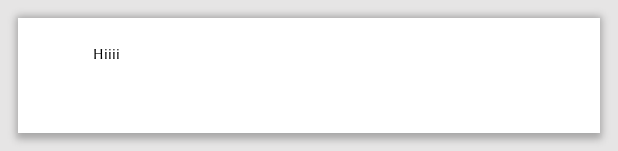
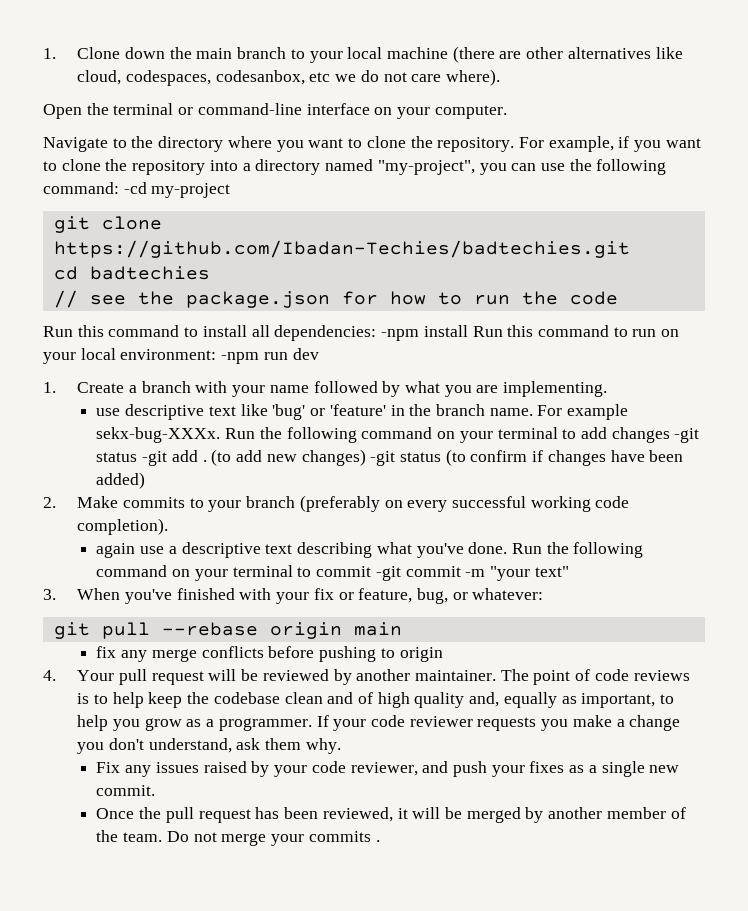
- Hiiii
+ 1. Clone down the main branch to your local machine (there are other alternatives like cloud, codespaces, codesanbox, etc we do not care where).
+ Open the terminal or command-line interface on your computer.
+ Navigate to the directory where you want to clone the repository. For example, if you want to clone the repository into a directory named "my-project", you can use the following command: -cd my-project
+ git clone https://github.com/Ibadan-Techies/badtechies.git
+ cd badtechies
+ // see the package.json for how to run the code
+ Run this command to install all dependencies: -npm install Run this command to run on your local environment: -npm run dev
+ 1. Create a branch with your name followed by what you are implementing.
+ use descriptive text like 'bug' or 'feature' in the branch name. For example sekx-bug-XXXx. Run the following command on your terminal to add changes -git status -git add . (to add new changes) -git status (to confirm if changes have been added)
+ 2. Make commits to your branch (preferably on every successful working code completion).
+ again use a descriptive text describing what you've done. Run the following command on your terminal to commit -git commit -m "your text"
+ 3. When you've finished with your fix or feature, bug, or whatever:
+ git pull --rebase origin main
+ fix any merge conflicts before pushing to origin
+ 4. Your pull request will be reviewed by another maintainer. The point of code reviews is to help keep the codebase clean and of high quality and, equally as important, to help you grow as a programmer. If your code reviewer requests you make a change you don't understand, ask them why.
+ Fix any issues raised by your code reviewer, and push your fixes as a single new commit.
+ Once the pull request has been reviewed, it will be merged by another member of the team. Do not merge your commits .

